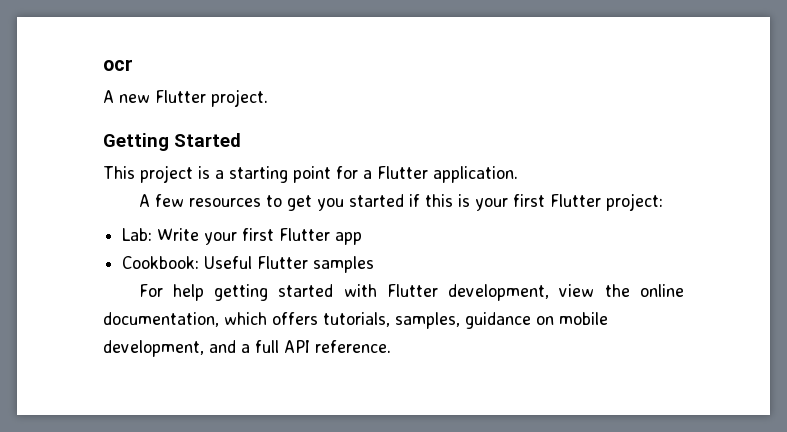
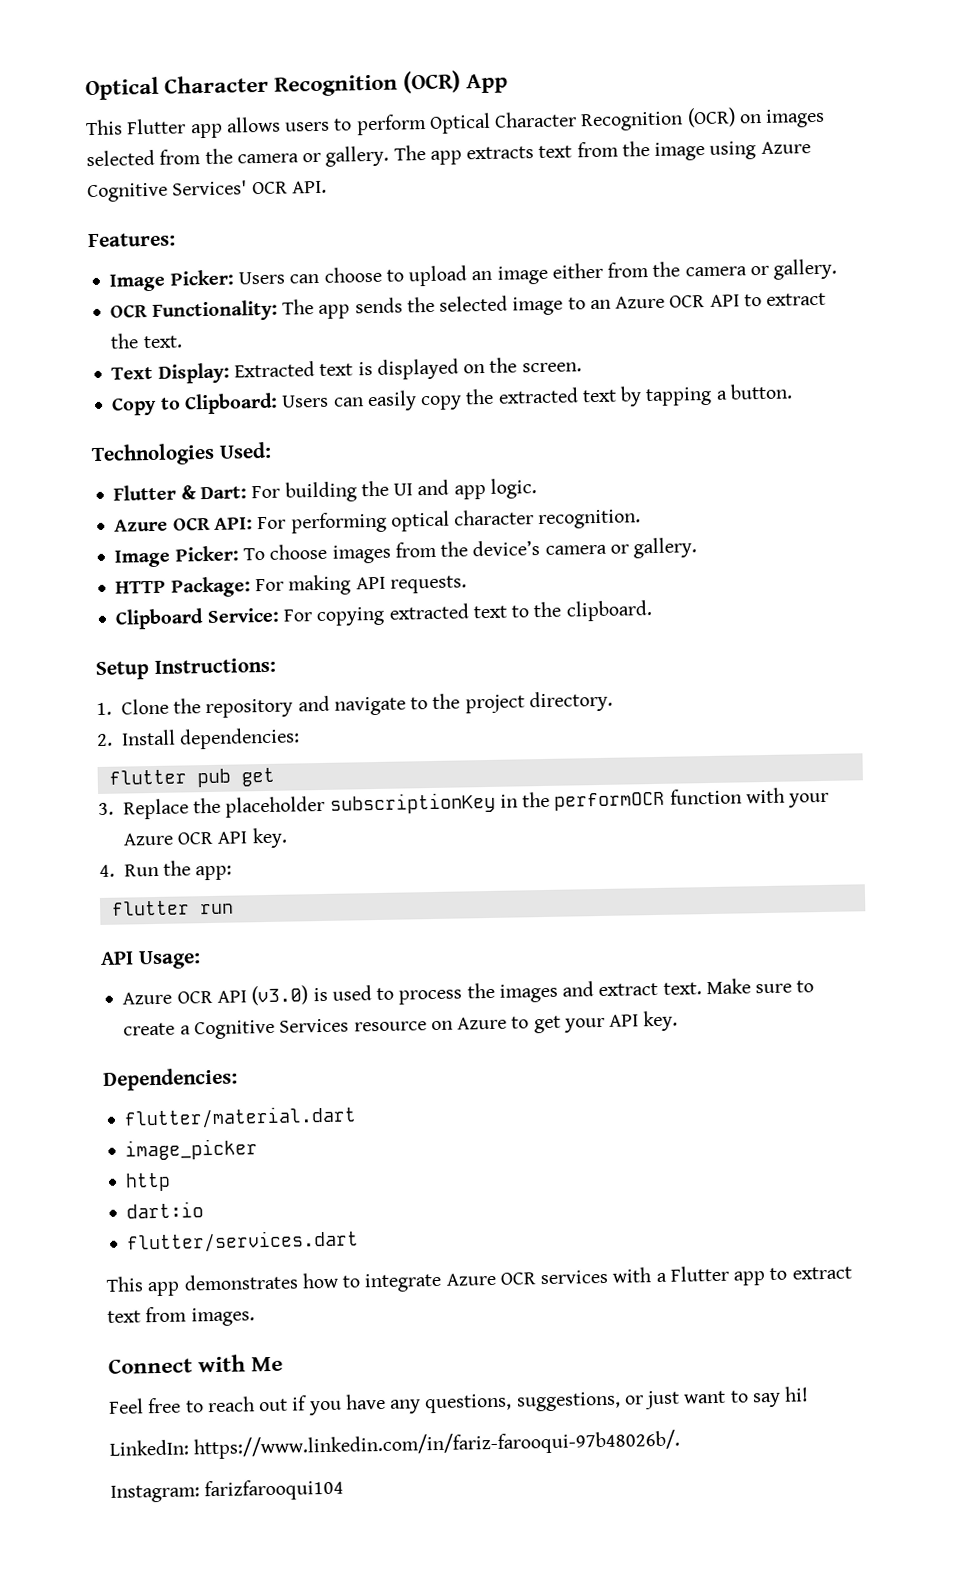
- ocr
- A new Flutter project.
- Getting Started
- This project is a starting point for a Flutter application.
- A few resources to get you started if this is your first Flutter project:
- Lab: Write your first Flutter app
- Cookbook: Useful Flutter samples
- For help getting started with Flutter development, view the online documentation, which offers tutorials, samples, guidance on mobile development, and a full API reference.
+ Optical Character Recognition (OCR) App
+ This Flutter app allows users to perform Optical Character Recognition (OCR) on images selected from the camera or gallery. The app extracts text from the image using Azure Cognitive Services' OCR API.
+ Features:
+ Image Picker: Users can choose to upload an image either from the camera or gallery.
+ OCR Functionality: The app sends the selected image to an Azure OCR API to extract the text.
+ Text Display: Extracted text is displayed on the screen.
+ Copy to Clipboard: Users can easily copy the extracted text by tapping a button.
+ Technologies Used:
+ Flutter & Dart: For building the UI and app logic.
+ Azure OCR API: For performing optical character recognition.
+ Image Picker: To choose images from the device’s camera or gallery.
+ HTTP Package: For making API requests.
+ Clipboard Service: For copying extracted text to the clipboard.
+ Setup Instructions:
+ 1. Clone the repository and navigate to the project directory.
+ 2. Install dependencies:
+ flutter pub get
+ 3. Replace the placeholder subscriptionKey in the performOCR function with your Azure OCR API key.
+ 4. Run the app:
+ flutter run
+ API Usage:
+ Azure OCR API (v3.0) is used to process the images and extract text. Make sure to create a Cognitive Services resource on Azure to get your API key.
+ Dependencies:
+ flutter/material.dart
+ image_picker
+ http
+ dart:io
+ flutter/services.dart
+ This app demonstrates how to integrate Azure OCR services with a Flutter app to extract text from images.
+ Connect with Me
+ Feel free to reach out if you have any questions, suggestions, or just want to say hi!
+ LinkedIn: https://www.linkedin.com/in/fariz-farooqui-97b48026b/.
+ Instagram: farizfarooqui104

